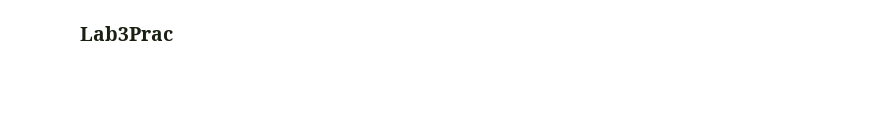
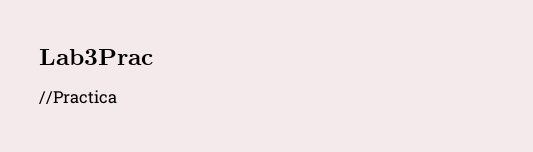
+ //Practica

